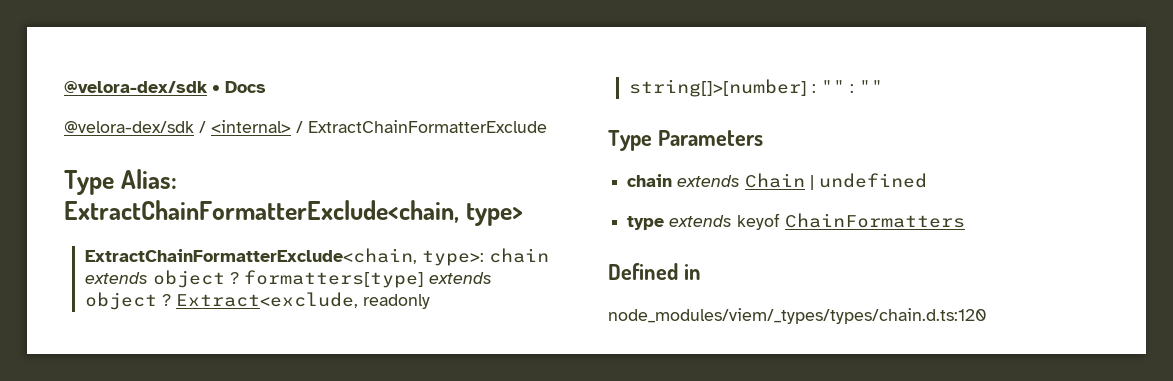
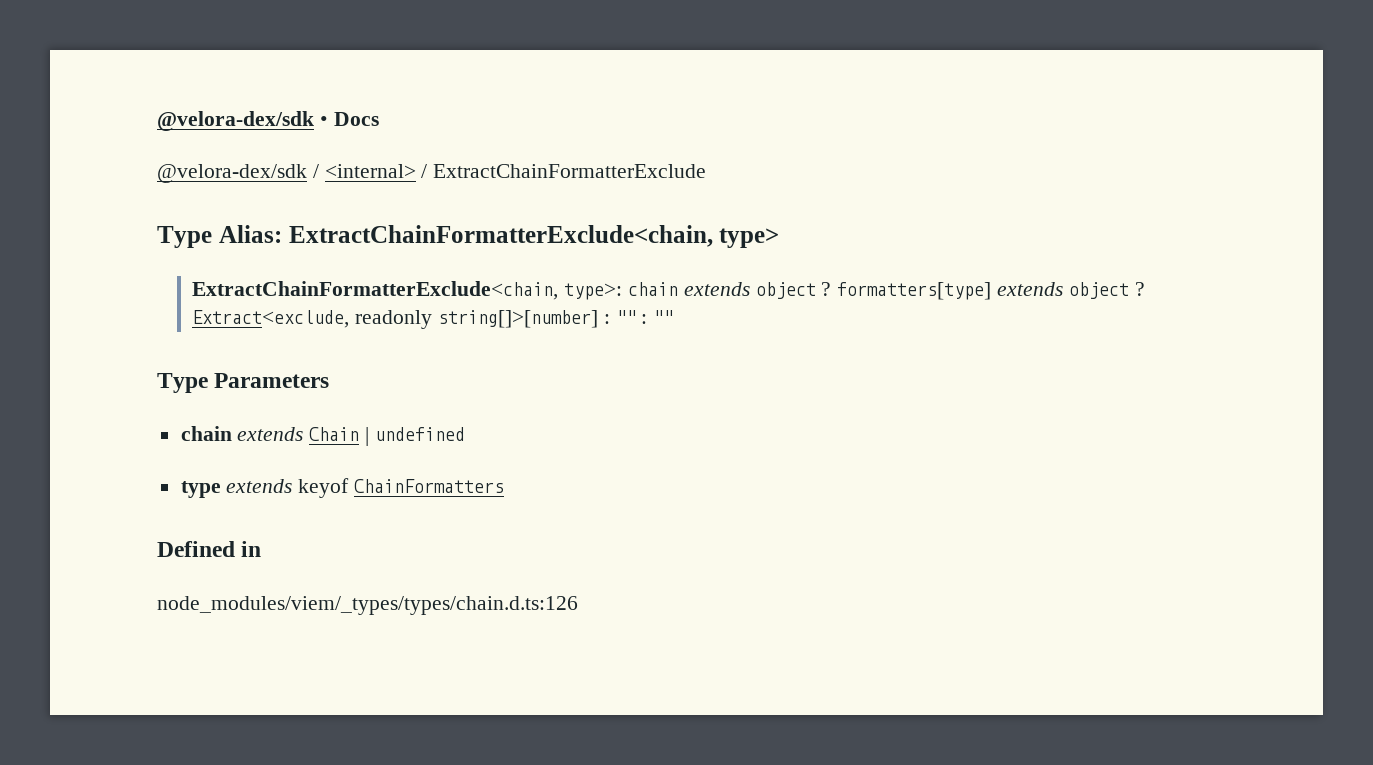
- node_modules/viem/_types/types/chain.d.ts:120
+ node_modules/viem/_types/types/chain.d.ts:126

